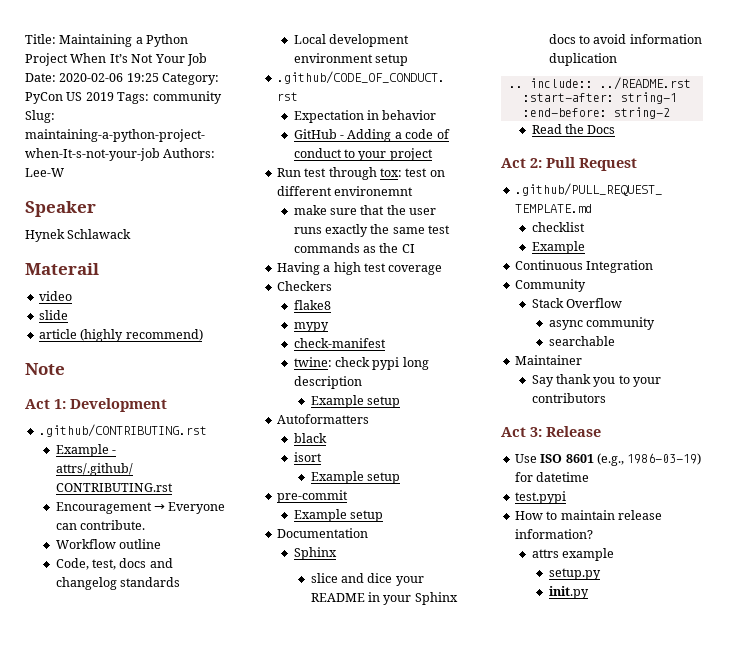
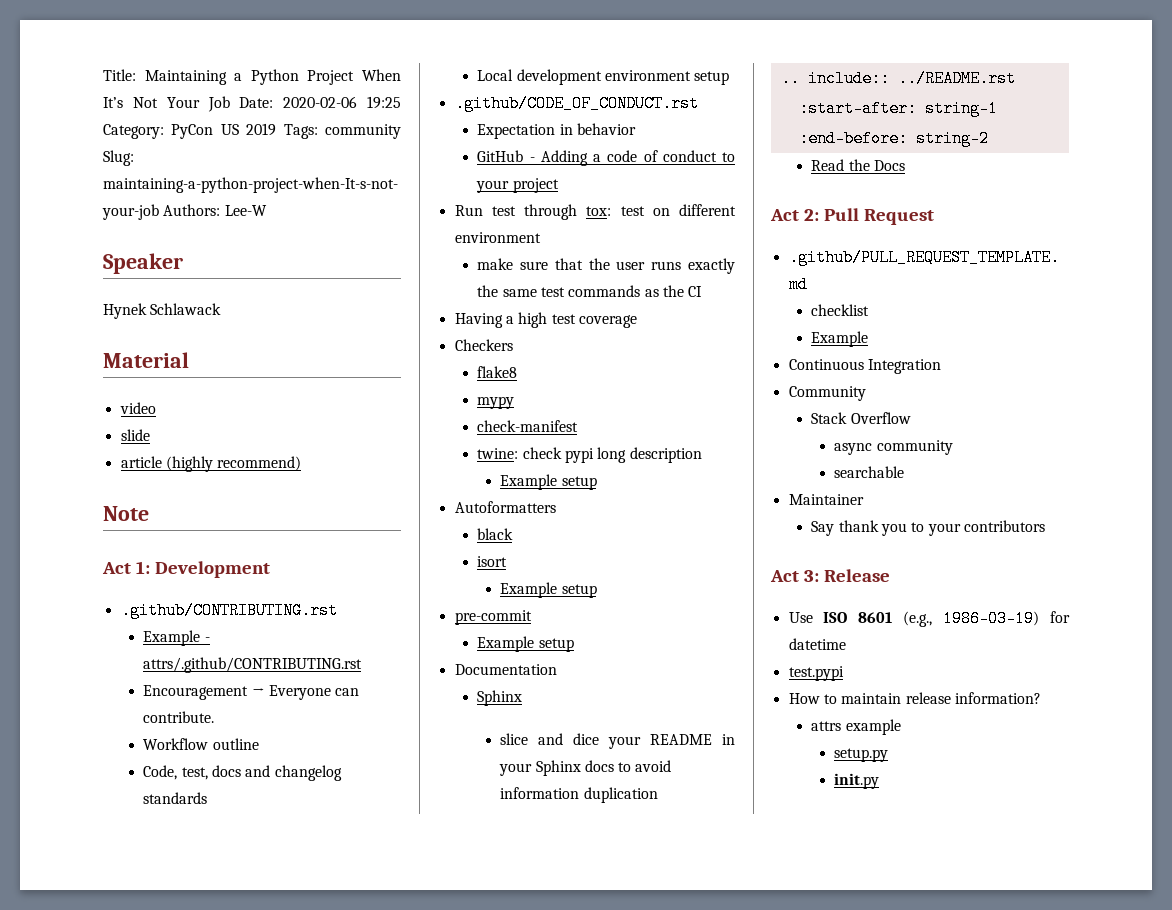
- Materail
+ Material
- Run test through tox: test on different environemnt
+ Run test through tox: test on different environment

